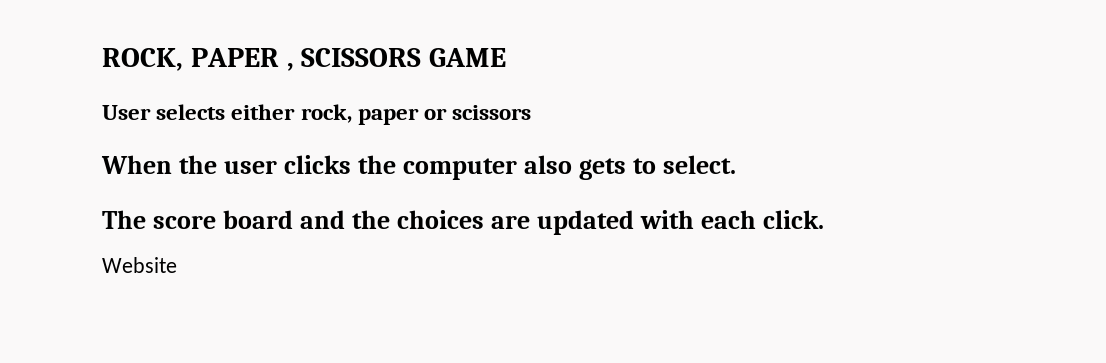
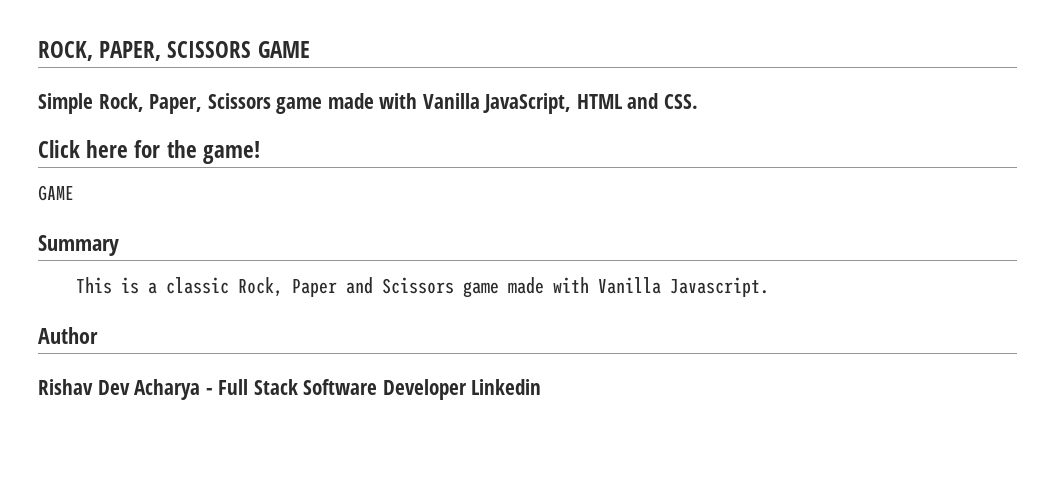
- ROCK, PAPER , SCISSORS GAME
+ ROCK, PAPER, SCISSORS GAME
- User selects either rock, paper or scissors
- When the user clicks the computer also gets to select.
- The score board and the choices are updated with each click.
- Website
+ Simple Rock, Paper, Scissors game made with Vanilla JavaScript, HTML and CSS.
+ Click here for the game!
+ GAME
+ Summary
+ This is a classic Rock, Paper and Scissors game made with Vanilla Javascript.
+ Author
+ Rishav Dev Acharya - Full Stack Software Developer Linkedin

